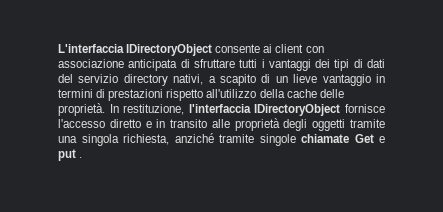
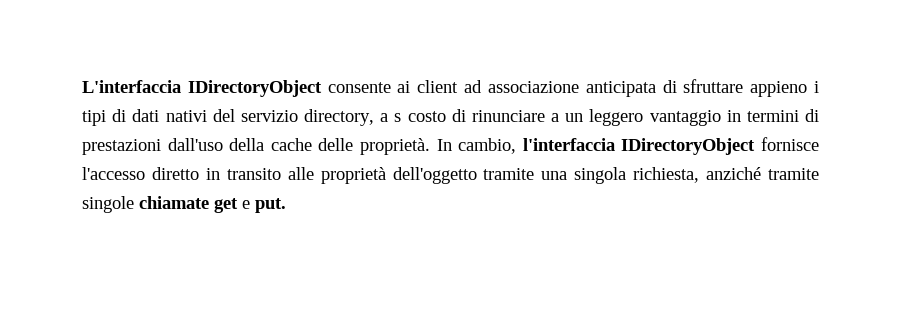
- L'interfaccia IDirectoryObject consente ai client con associazione anticipata di sfruttare tutti i vantaggi dei tipi di dati del servizio directory nativi, a scapito di un lieve vantaggio in termini di prestazioni rispetto all'utilizzo della cache delle proprietà.
+ L'interfaccia IDirectoryObject consente ai client ad associazione anticipata di sfruttare appieno i tipi di dati nativi del servizio directory, a s costo di rinunciare a un leggero vantaggio in termini di prestazioni dall'uso della cache delle proprietà.
- In restituzione, l'interfaccia IDirectoryObject fornisce l'accesso diretto e in transito alle proprietà degli oggetti tramite una singola richiesta, anziché tramite singole chiamate Get e put .
+ In cambio, l'interfaccia IDirectoryObject fornisce l'accesso diretto in transito alle proprietà dell'oggetto tramite una singola richiesta, anziché tramite singole chiamate get e put.

